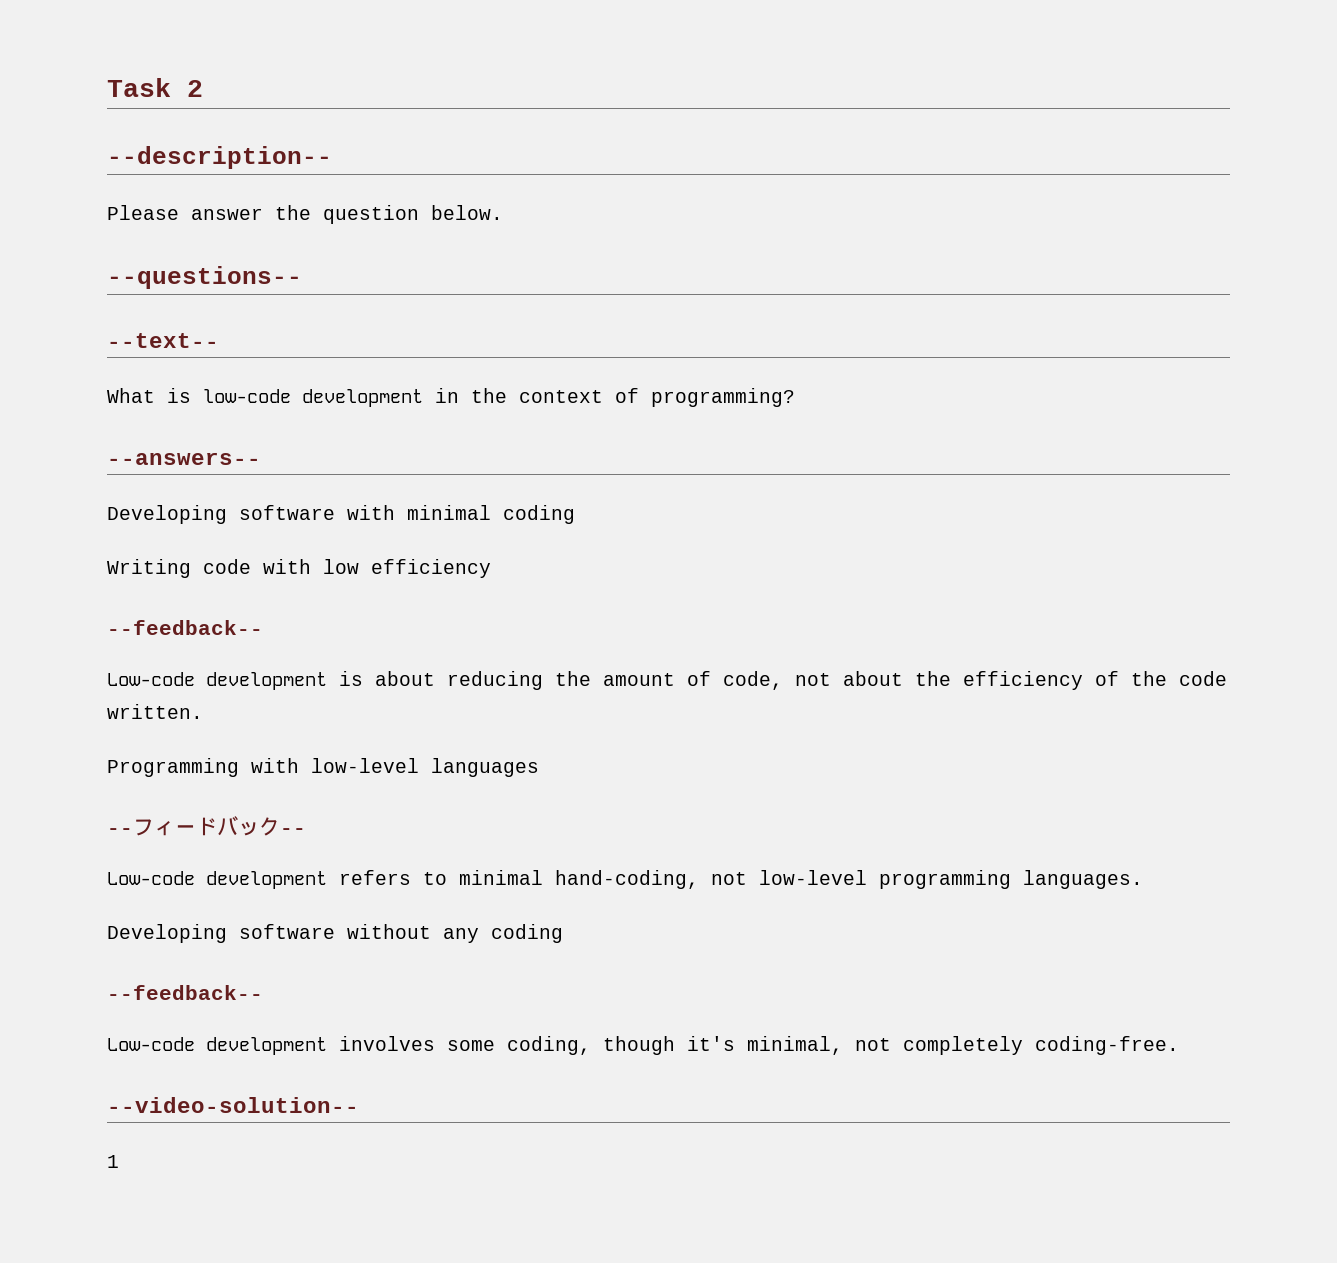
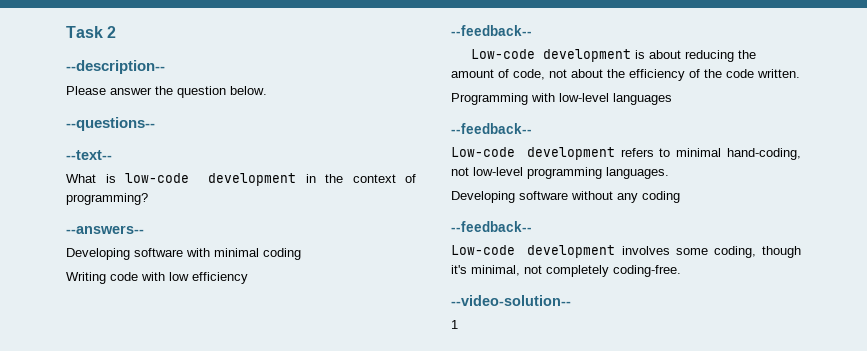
  Programming with low-level languages
- --フィードバック--
+ --feedback--

